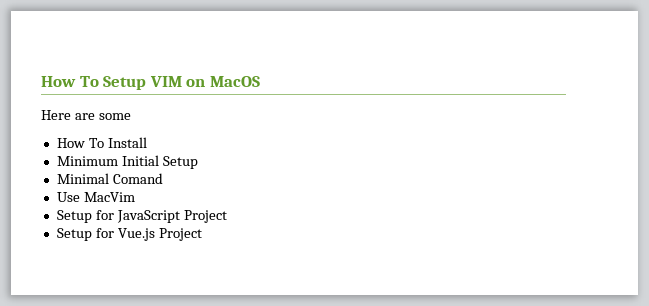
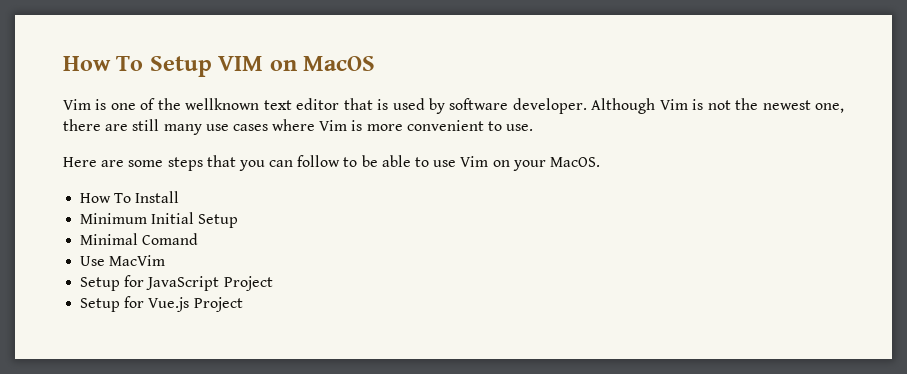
- Here are some
+ Vim is one of the wellknown text editor that is used by software developer. Although Vim is not the newest one, there are still many use cases where Vim is more convenient to use.
+ Here are some steps that you can follow to be able to use Vim on your MacOS.

